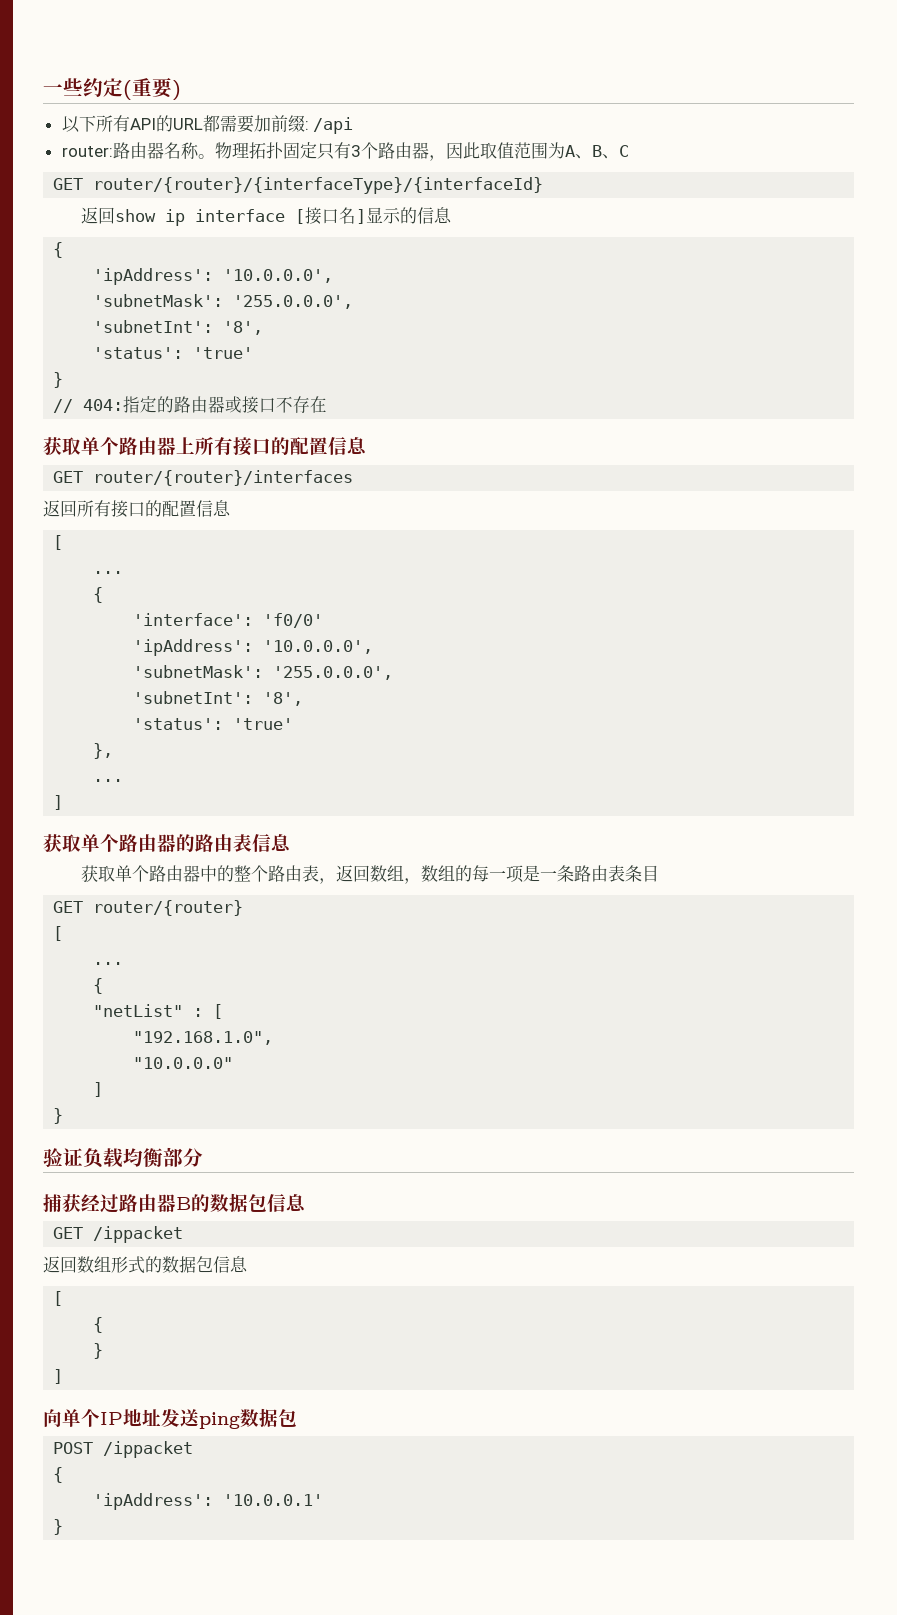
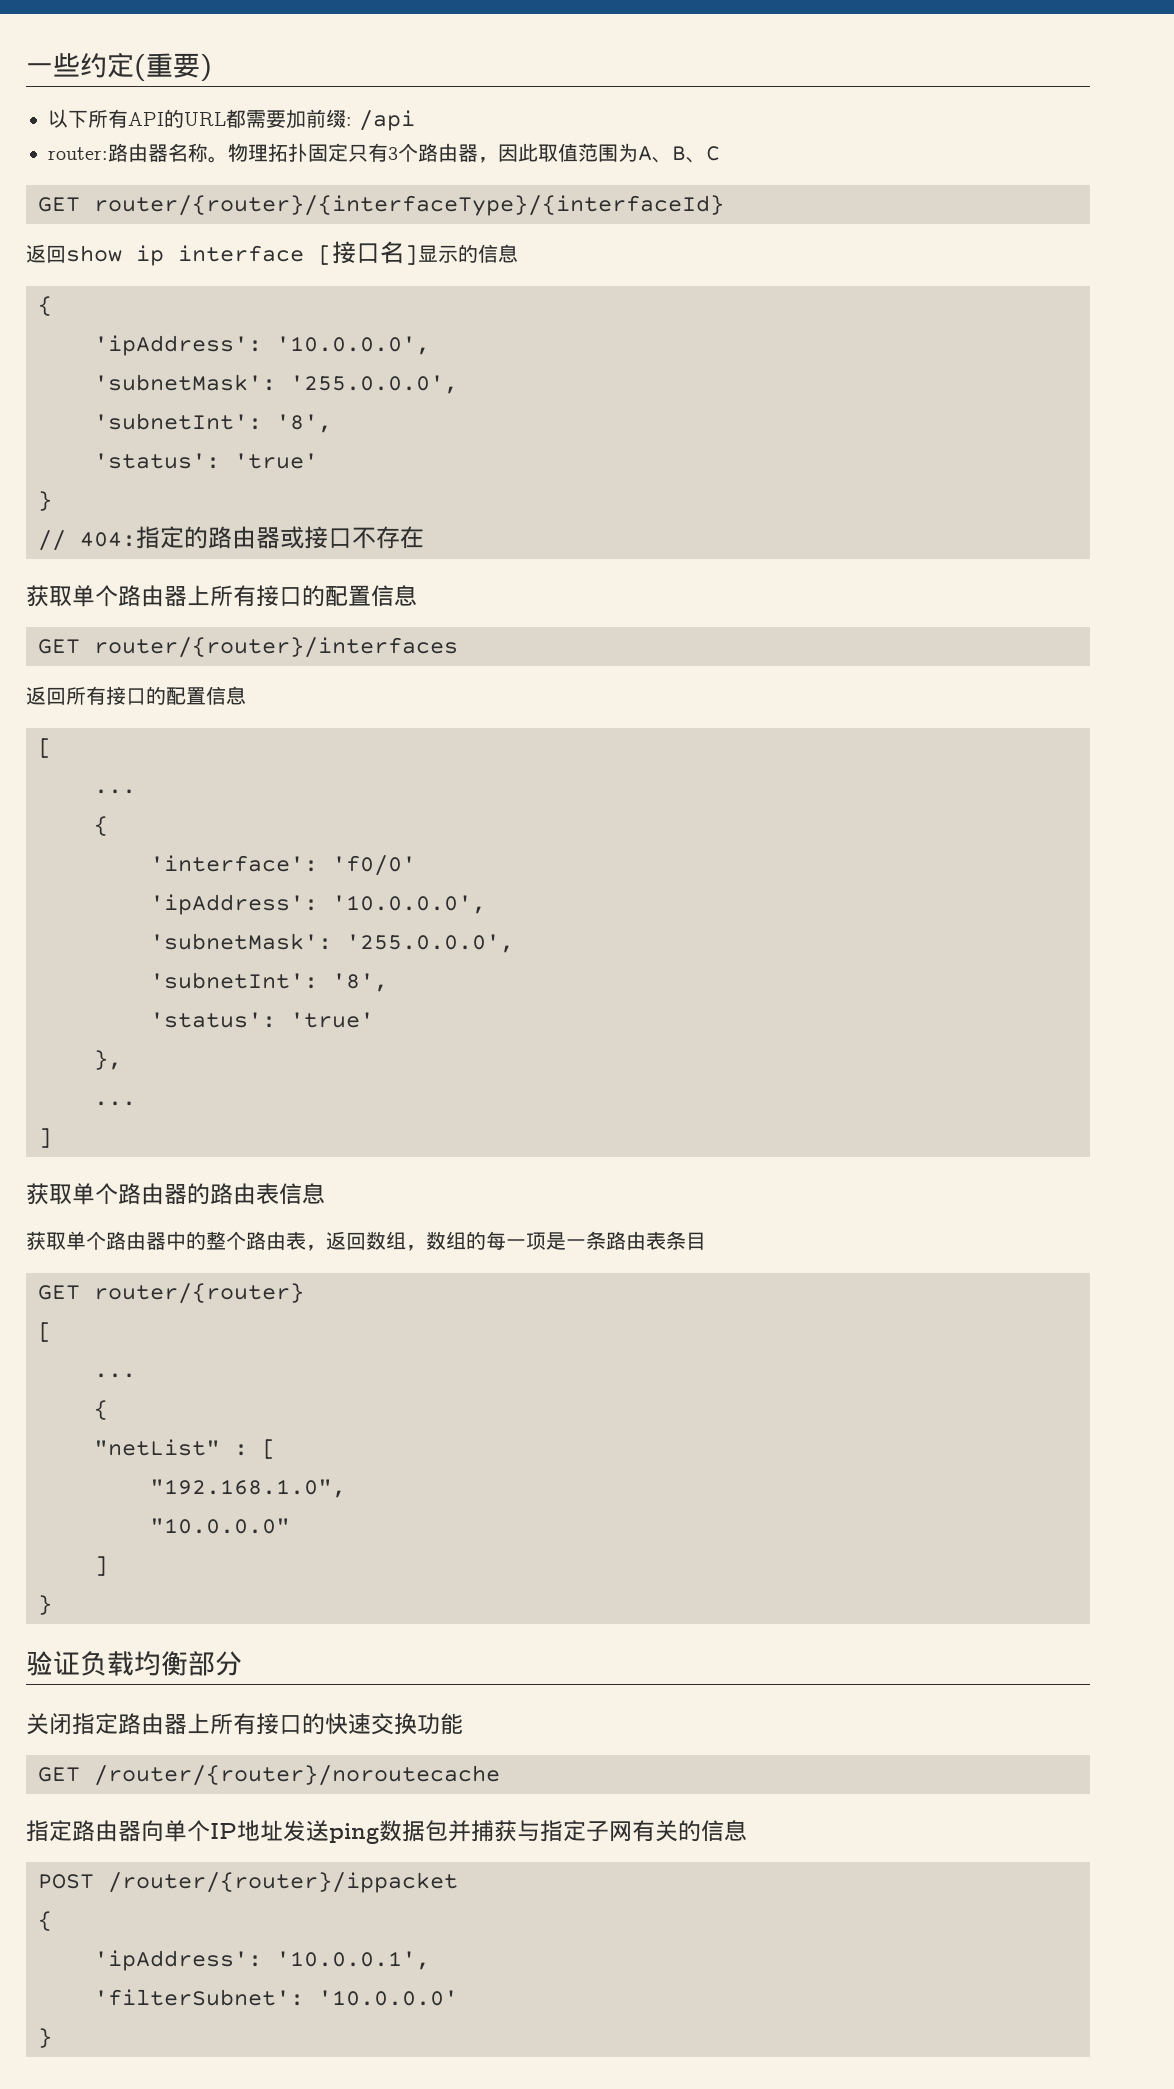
- 捕获经过路由器B的数据包信息
- GET /ippacket
- 返回数组形式的数据包信息
- [
- {
- }
- ]
- 向单个IP地址发送ping数据包
+ 关闭指定路由器上所有接口的快速交换功能
+ GET /router/{router}/noroutecache
+ 指定路由器向单个IP地址发送ping数据包并捕获与指定子网有关的信息
- POST /ippacket
+ POST /router/{router}/ippacket
  {
- 'ipAddress': '10.0.0.1'
+ 'ipAddress': '10.0.0.1',
+ 'filterSubnet': '10.0.0.0'

